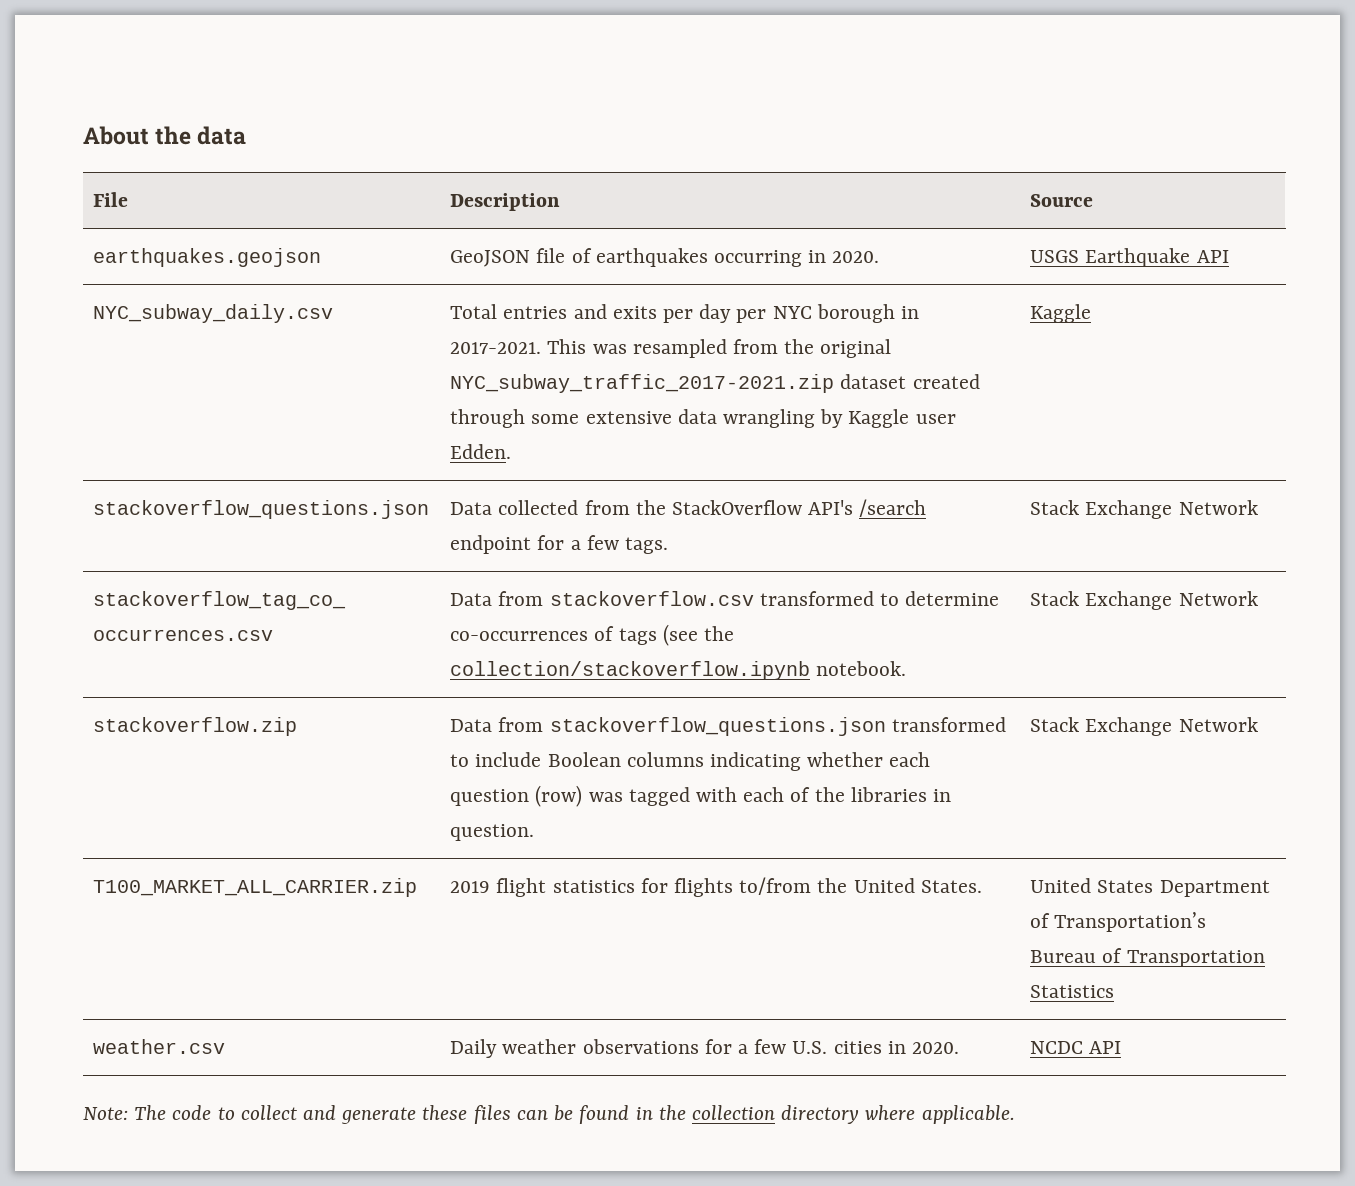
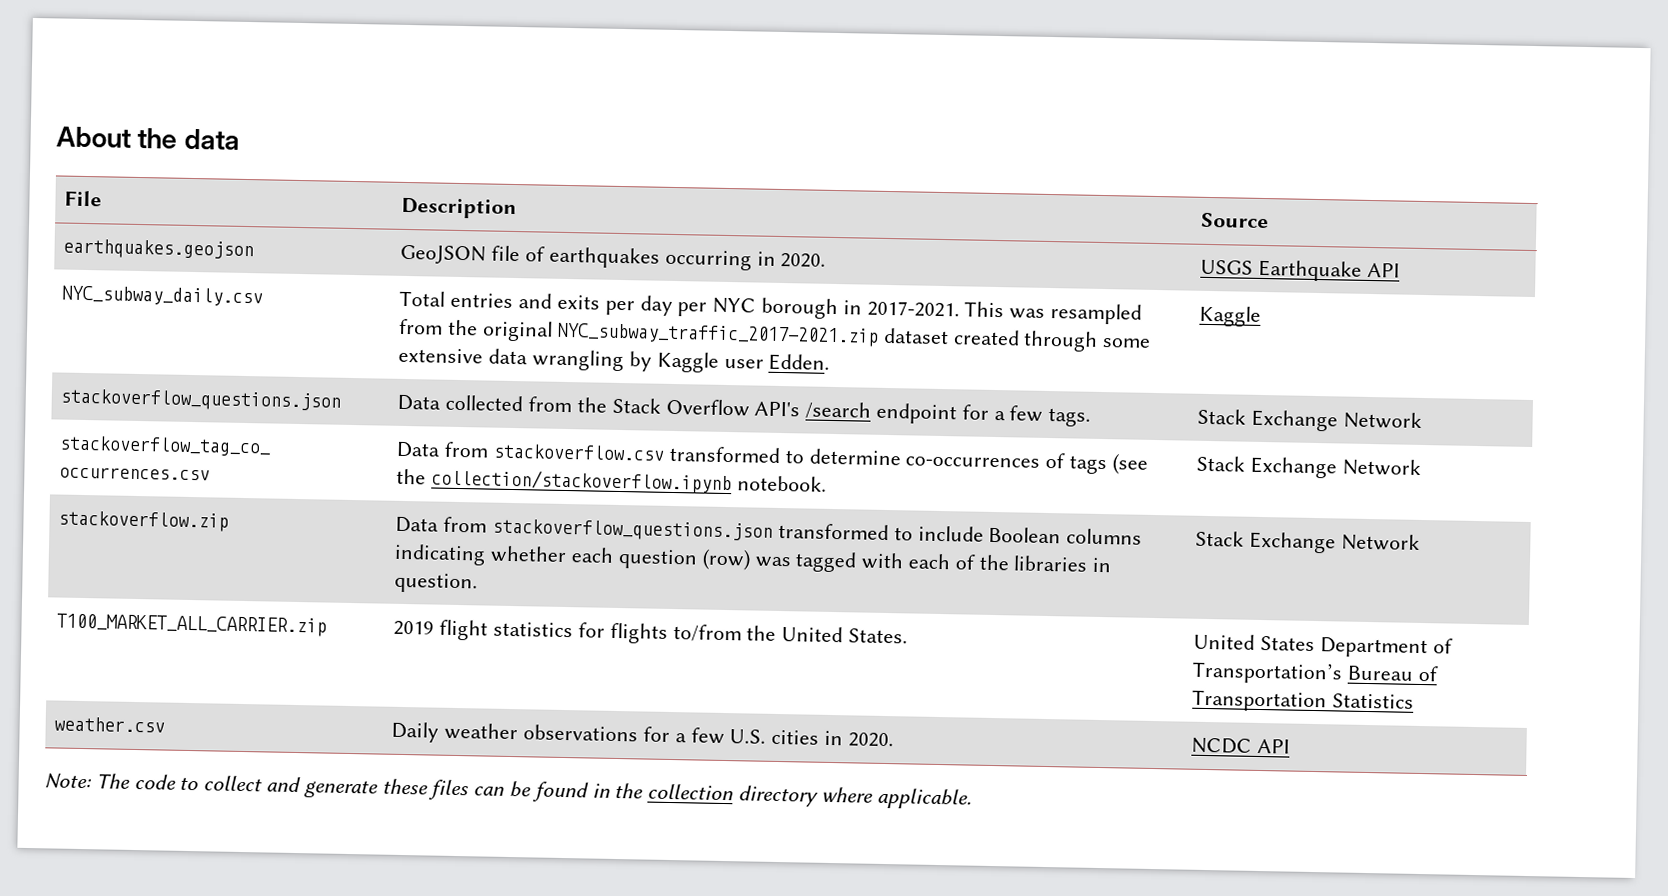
- stackoverflow_questions.json | Data collected from the StackOverflow API's /search endpoint for a few tags. | Stack Exchange Network
+ stackoverflow_questions.json | Data collected from the Stack Overflow API's /search endpoint for a few tags. | Stack Exchange Network

